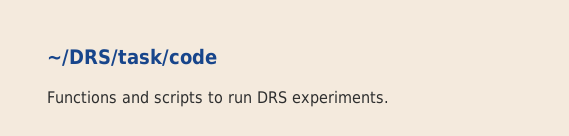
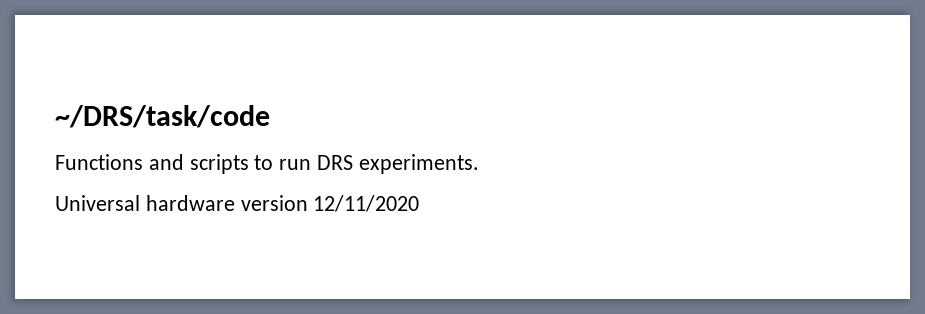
+ Universal hardware version 12/11/2020

